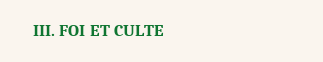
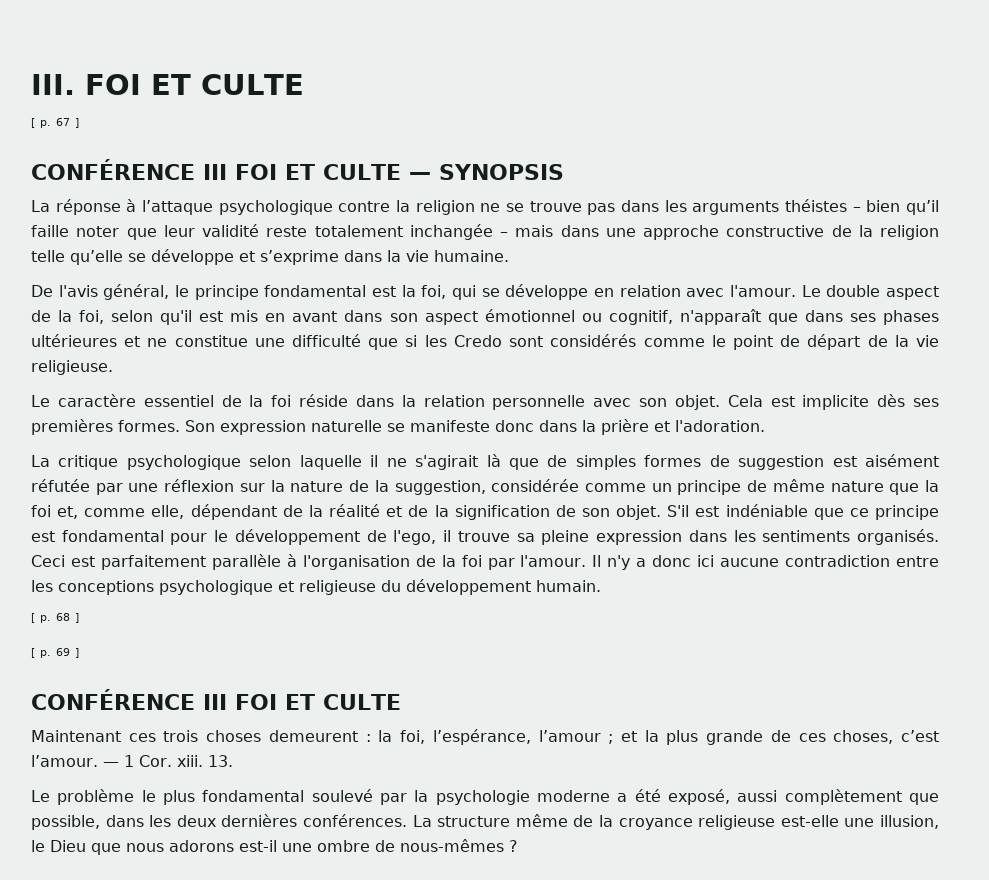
+ [ p. 67 ]
+ CONFÉRENCE III FOI ET CULTE — SYNOPSIS
+ La réponse à l’attaque psychologique contre la religion ne se trouve pas dans les arguments théistes – bien qu’il faille noter que leur validité reste totalement inchangée – mais dans une approche constructive de la religion telle qu’elle se développe et s’exprime dans la vie humaine.
+ De l'avis général, le principe fondamental est la foi, qui se développe en relation avec l'amour. Le double aspect de la foi, selon qu'il est mis en avant dans son aspect émotionnel ou cognitif, n'apparaît que dans ses phases ultérieures et ne constitue une difficulté que si les Credo sont considérés comme le point de départ de la vie religieuse.
+ Le caractère essentiel de la foi réside dans la relation personnelle avec son objet. Cela est implicite dès ses premières formes. Son expression naturelle se manifeste donc dans la prière et l'adoration.
+ La critique psychologique selon laquelle il ne s'agirait là que de simples formes de suggestion est aisément réfutée par une réflexion sur la nature de la suggestion, considérée comme un principe de même nature que la foi et, comme elle, dépendant de la réalité et de la signification de son objet. S'il est indéniable que ce principe est fondamental pour le développement de l'ego, il trouve sa pleine expression dans les sentiments organisés. Ceci est parfaitement parallèle à l'organisation de la foi par l'amour. Il n'y a donc ici aucune contradiction entre les conceptions psychologique et religieuse du développement humain.
+ [ p. 68 ]
+ [ p. 69 ]
+ CONFÉRENCE III FOI ET CULTE
+ Maintenant ces trois choses demeurent : la foi, l’espérance, l’amour ; et la plus grande de ces choses, c’est l’amour. — 1 Cor. xiii. 13.
+ Le problème le plus fondamental soulevé par la psychologie moderne a été exposé, aussi complètement que possible, dans les deux dernières conférences. La structure même de la croyance religieuse est-elle une illusion, le Dieu que nous adorons est-il une ombre de nous-mêmes ?

